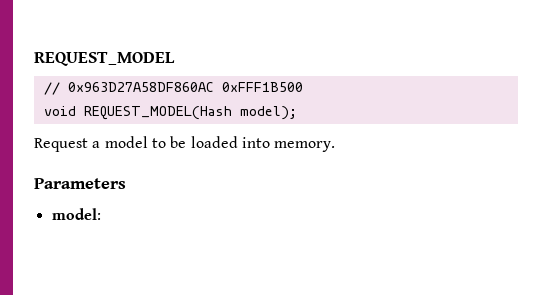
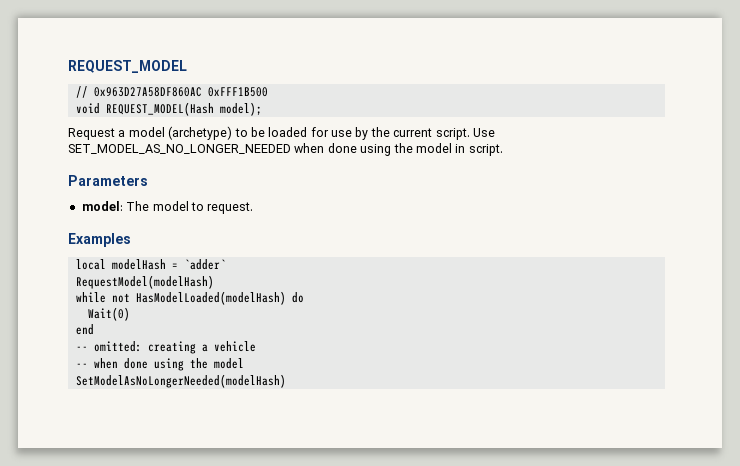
- Request a model to be loaded into memory.
+ Request a model (archetype) to be loaded for use by the current script. Use SET_MODEL_AS_NO_LONGER_NEEDED when done using the model in script.
  Parameters
- model:
+ model: The model to request.
+ Examples
+ local modelHash = `adder`
+ RequestModel(modelHash)
+ while not HasModelLoaded(modelHash) do
+ Wait(0)
+ end
+ -- omitted: creating a vehicle
+ -- when done using the model
+ SetModelAsNoLongerNeeded(modelHash)

